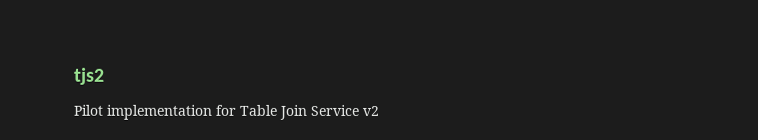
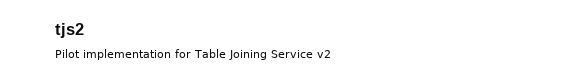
- Pilot implementation for Table Join Service v2
+ Pilot implementation for Table Joining Service v2

